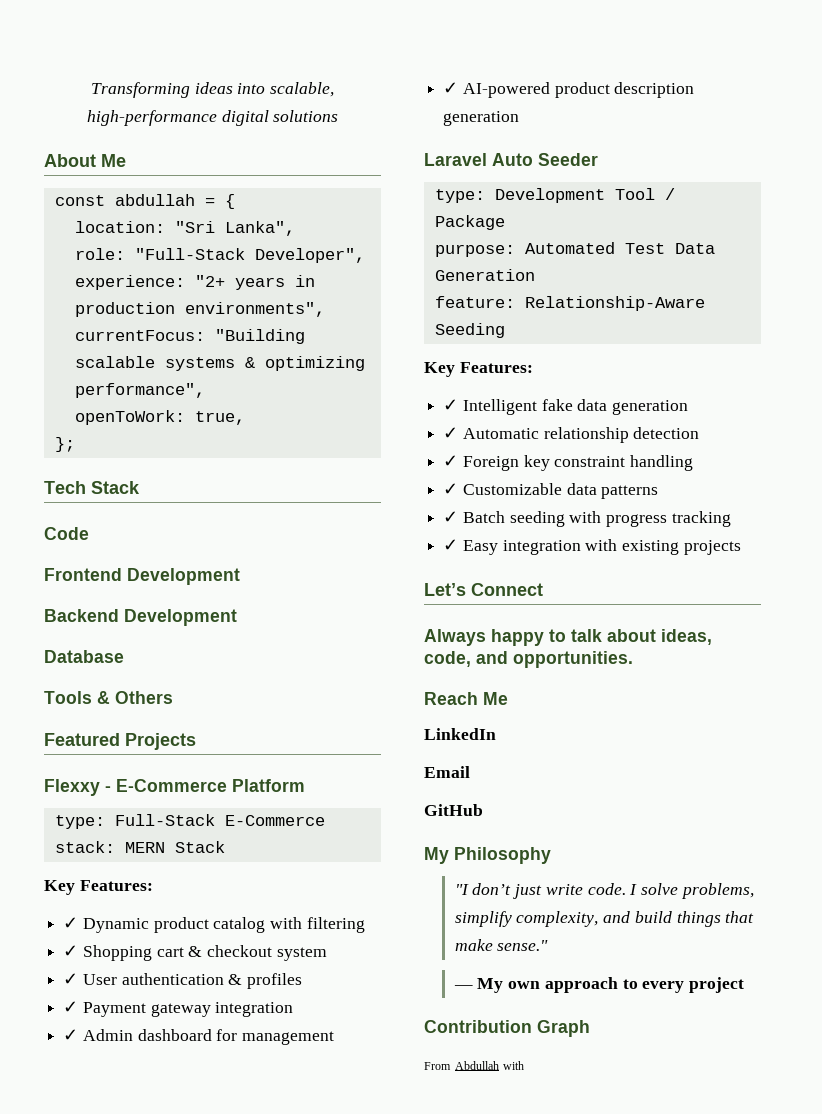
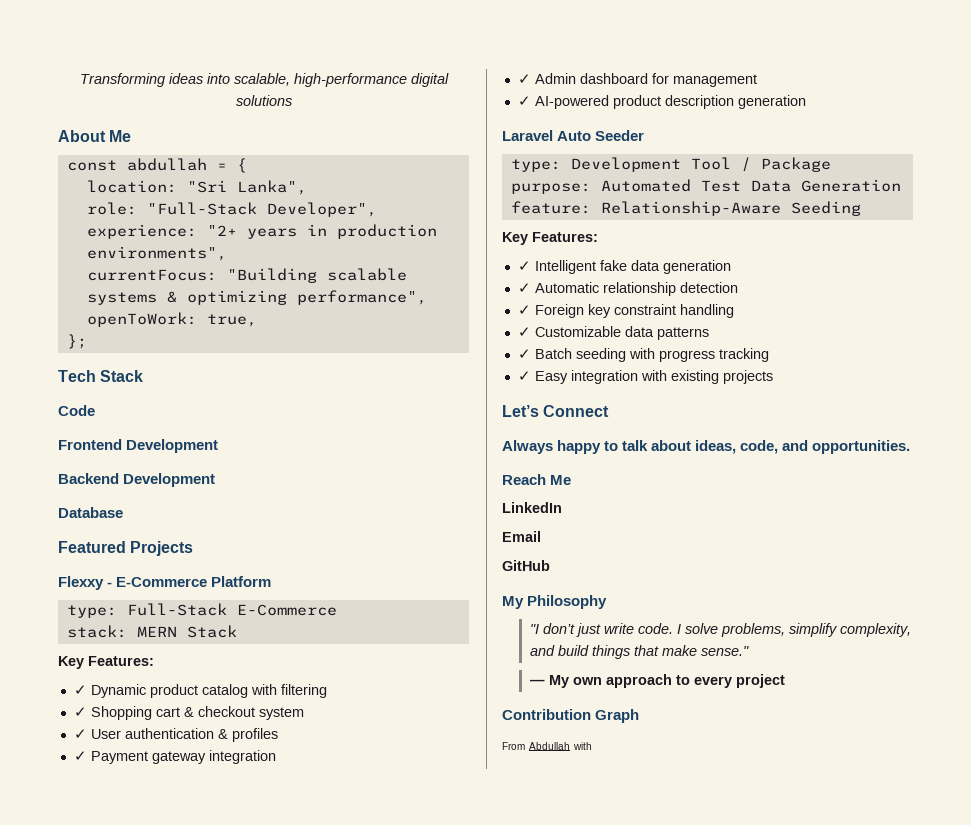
- Tools & Others

